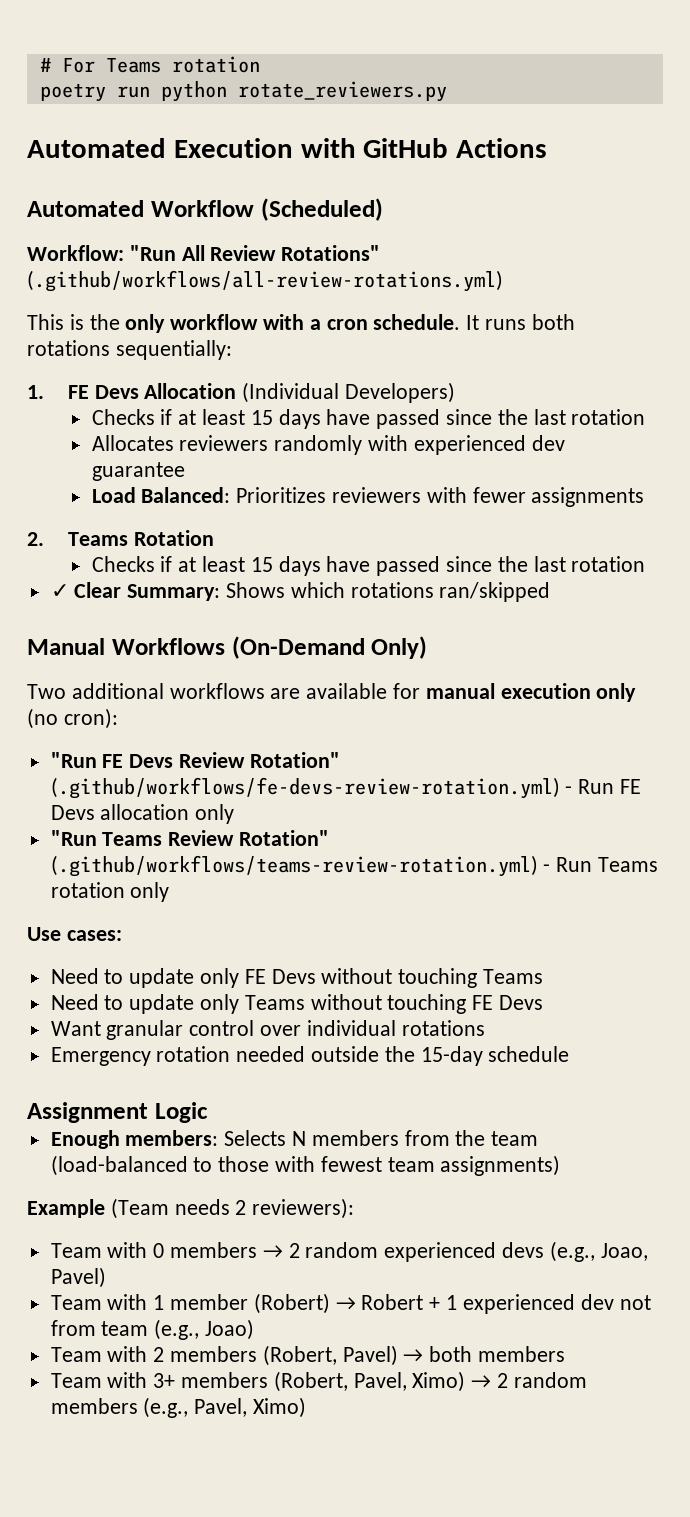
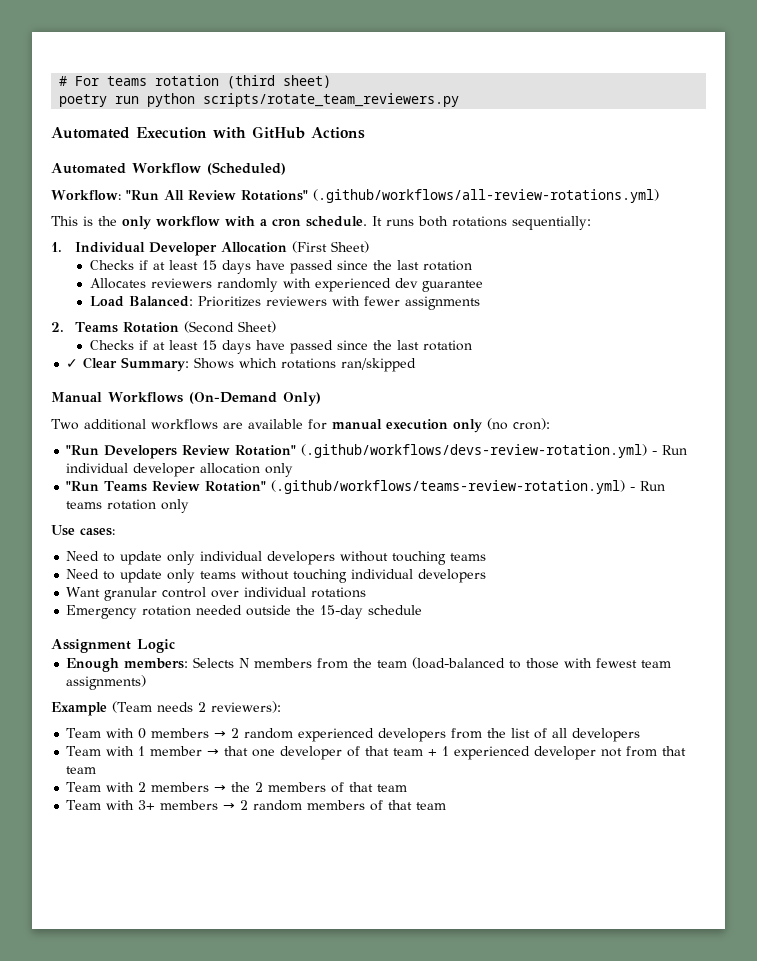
- # For Teams rotation
+ # For teams rotation (third sheet)
- poetry run python rotate_reviewers.py
+ poetry run python scripts/rotate_team_reviewers.py
- 1. FE Devs Allocation (Individual Developers)
+ 1. Individual Developer Allocation (First Sheet)
- 2. Teams Rotation
+ 2. Teams Rotation (Second Sheet)
- "Run FE Devs Review Rotation" (.github/workflows/fe-devs-review-rotation.yml) - Run FE Devs allocation only
+ "Run Developers Review Rotation" (.github/workflows/devs-review-rotation.yml) - Run individual developer allocation only
- "Run Teams Review Rotation" (.github/workflows/teams-review-rotation.yml) - Run Teams rotation only
+ "Run Teams Review Rotation" (.github/workflows/teams-review-rotation.yml) - Run teams rotation only
- Need to update only FE Devs without touching Teams
- Need to update only Teams without touching FE Devs
+ Need to update only individual developers without touching teams
+ Need to update only teams without touching individual developers
- Team with 0 members → 2 random experienced devs (e.g., Joao, Pavel)
- Team with 1 member (Robert) → Robert + 1 experienced dev not from team (e.g., Joao)
+ Team with 0 members → 2 random experienced developers from the list of all developers
+ Team with 1 member → that one developer of that team + 1 experienced developer not from that team
- Team with 2 members (Robert, Pavel) → both members
+ Team with 2 members → the 2 members of that team
- Team with 3+ members (Robert, Pavel, Ximo) → 2 random members (e.g., Pavel, Ximo)
+ Team with 3+ members → 2 random members of that team

